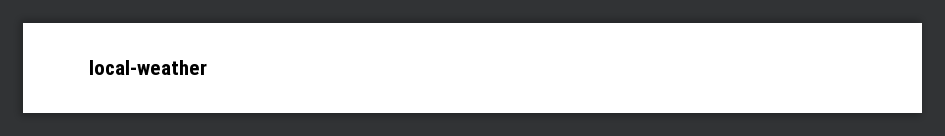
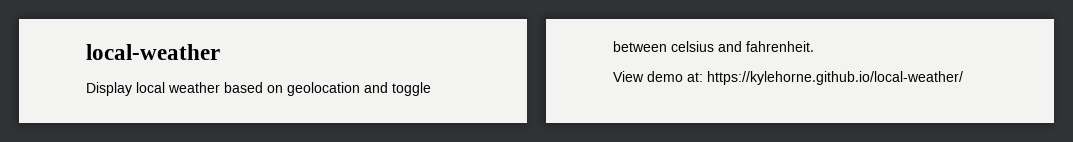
+ Display local weather based on geolocation and toggle between celsius and fahrenheit.
+ View demo at: https://kylehorne.github.io/local-weather/

